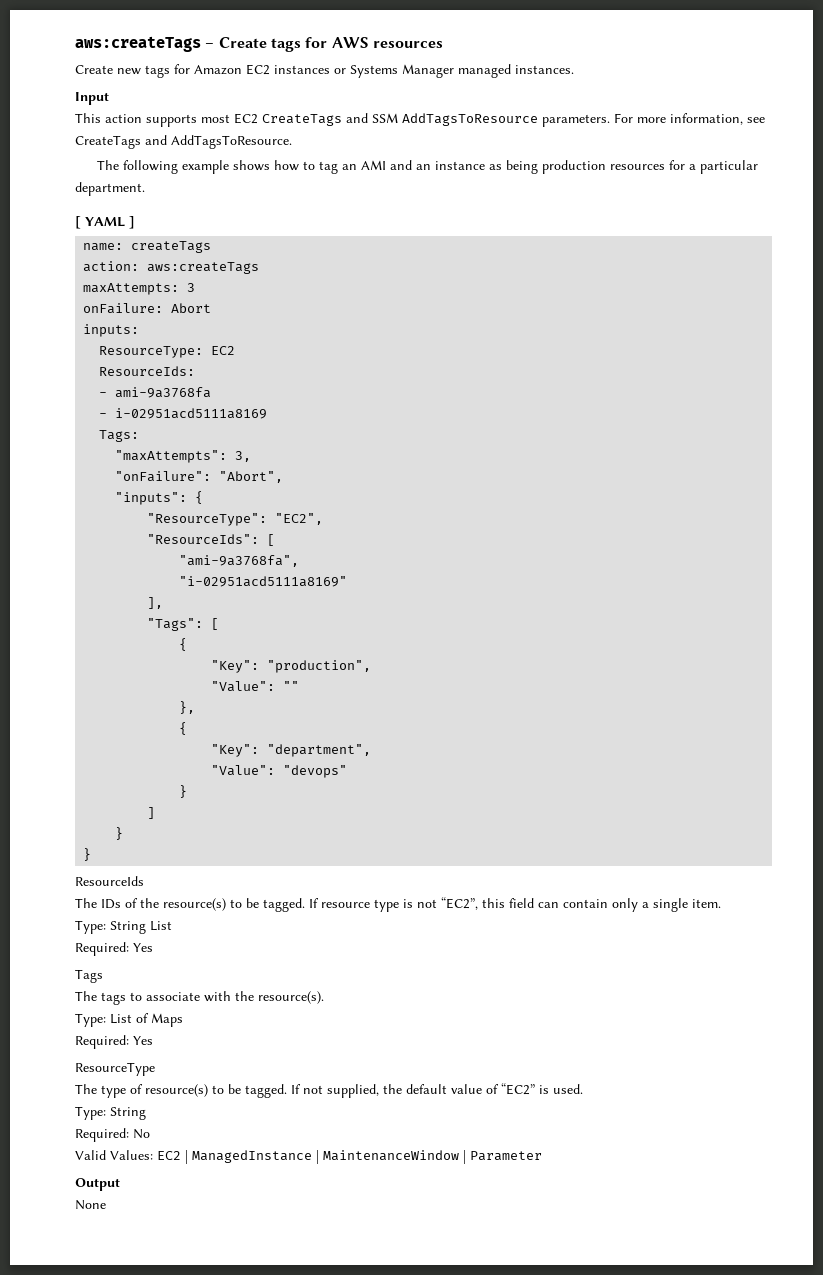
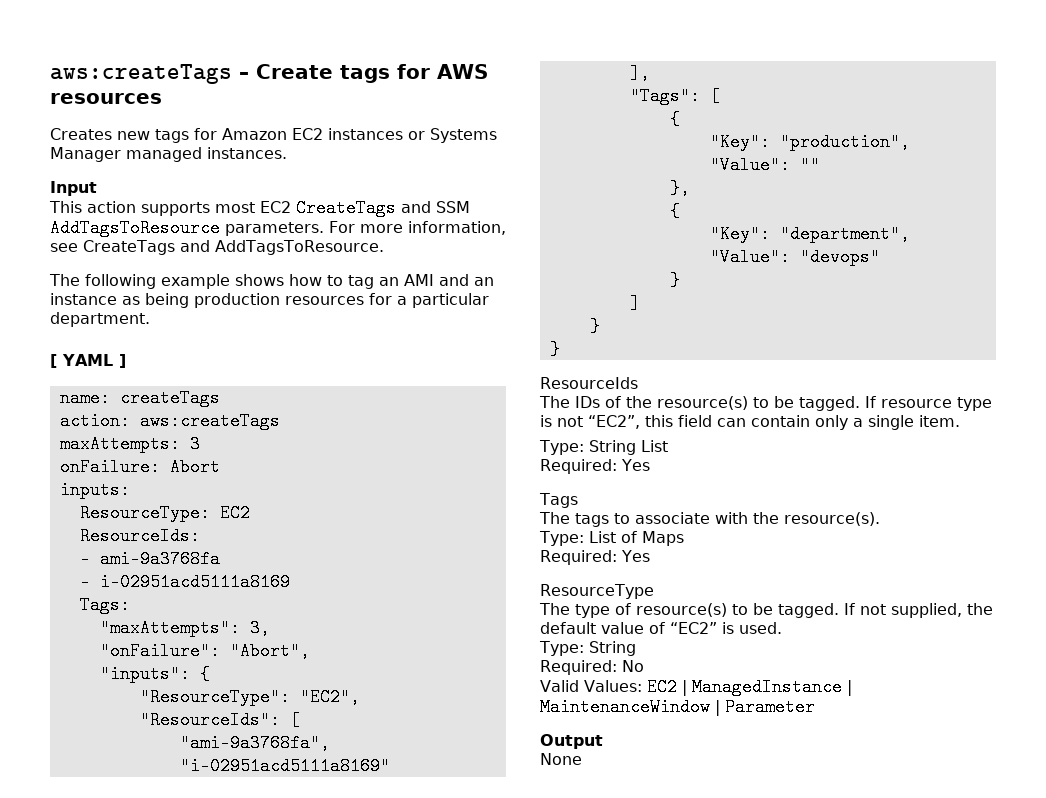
- Create new tags for Amazon EC2 instances or Systems Manager managed instances.
+ Creates new tags for Amazon EC2 instances or Systems Manager managed instances.

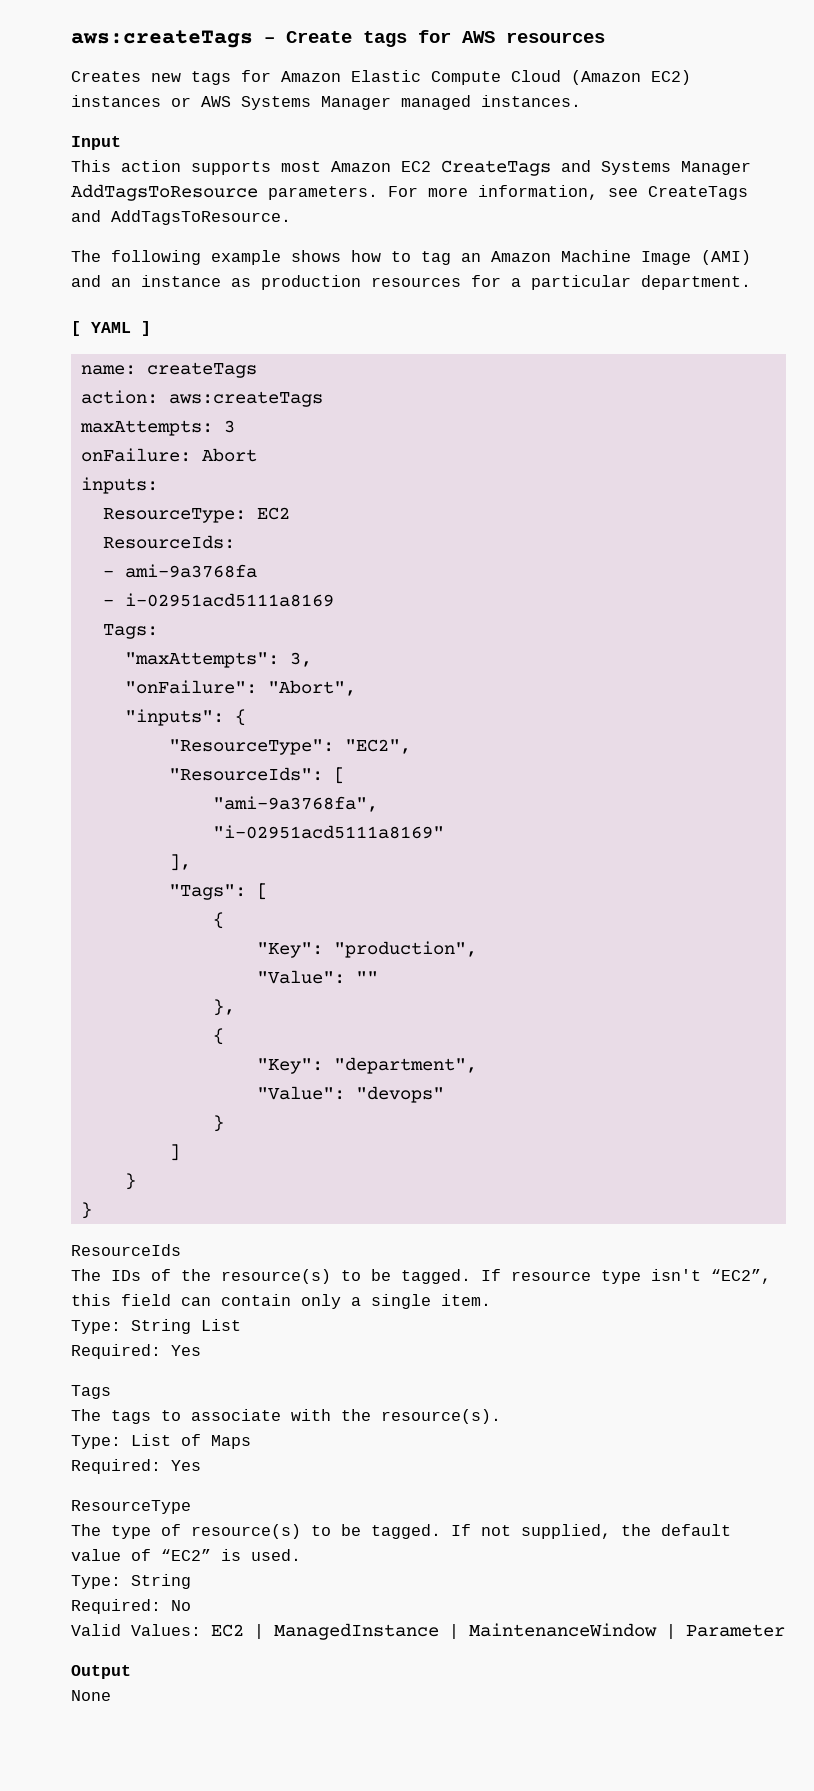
- Creates new tags for Amazon EC2 instances or Systems Manager managed instances.
+ Creates new tags for Amazon Elastic Compute Cloud (Amazon EC2) instances or AWS Systems Manager managed instances.
- This action supports most EC2 CreateTags and SSM AddTagsToResource parameters.
+ This action supports most Amazon EC2 CreateTags and Systems Manager AddTagsToResource parameters.
- The following example shows how to tag an AMI and an instance as being production resources for a particular department.
+ The following example shows how to tag an Amazon Machine Image (AMI) and an instance as production resources for a particular department.
- If resource type is not “EC2”, this field can contain only a single item.
+ If resource type isn't “EC2”, this field can contain only a single item.

